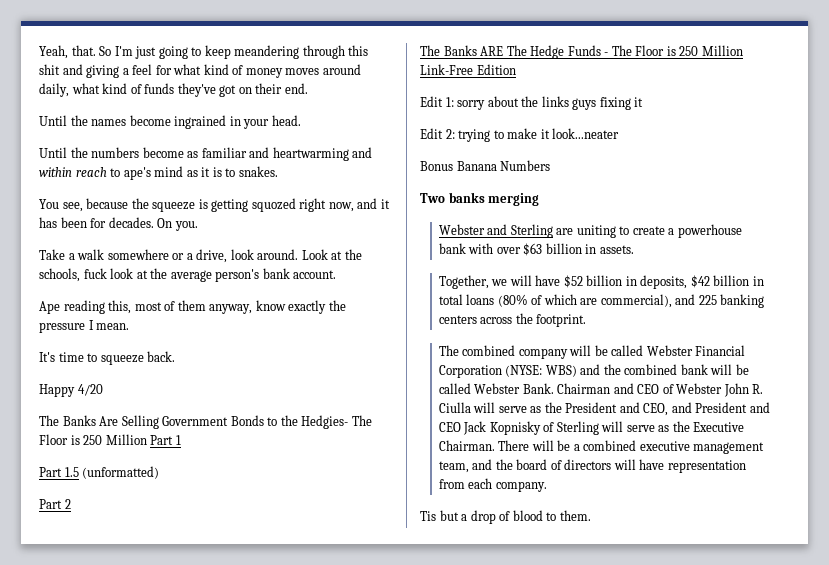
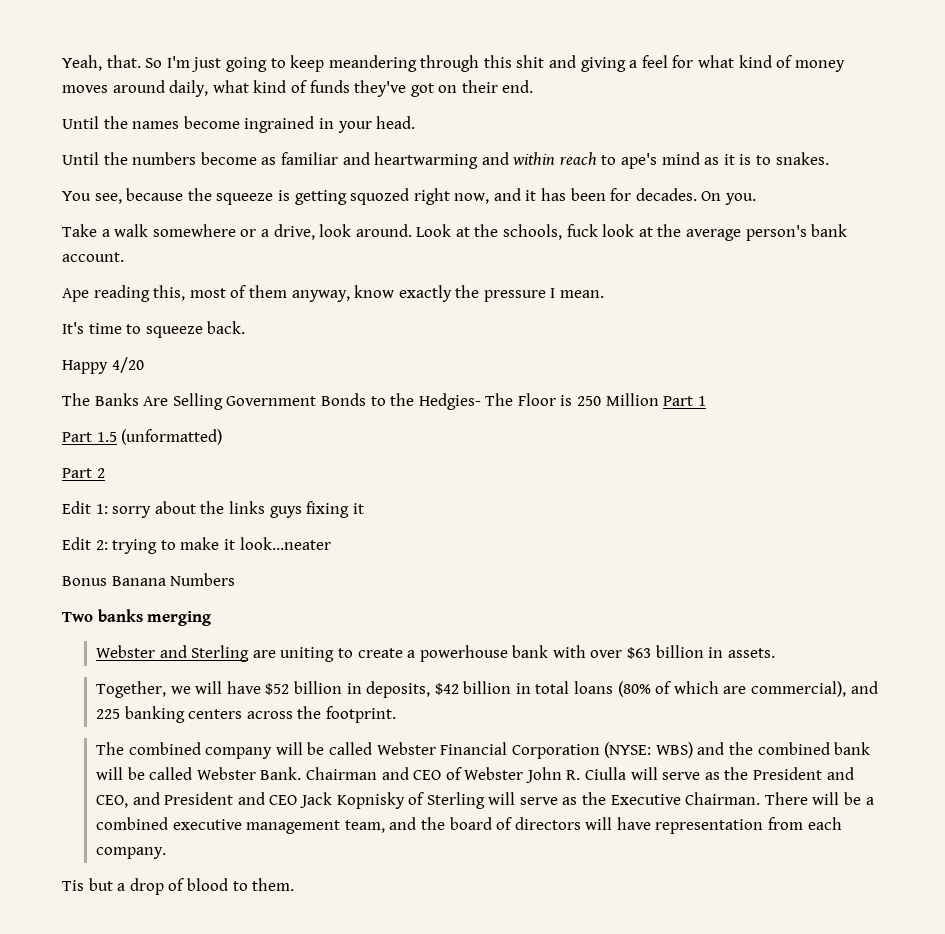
- The Banks ARE The Hedge Funds - The Floor is 250 Million Link-Free Edition

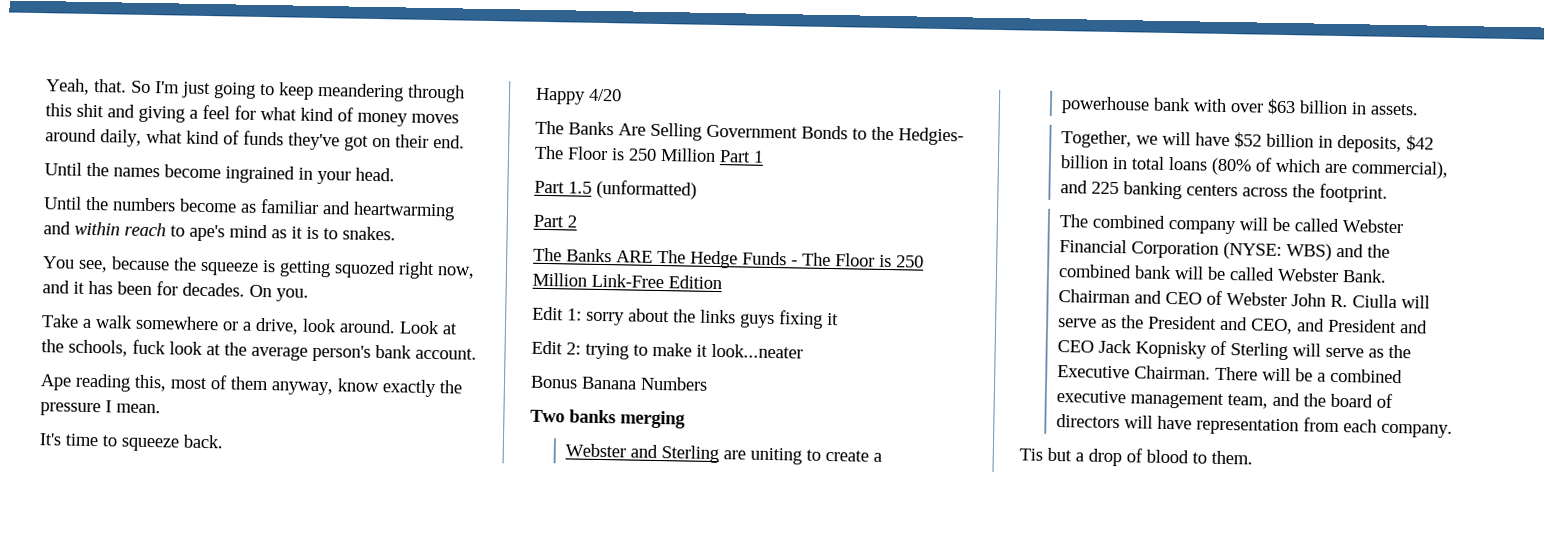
+ The Banks ARE The Hedge Funds - The Floor is 250 Million Link-Free Edition

